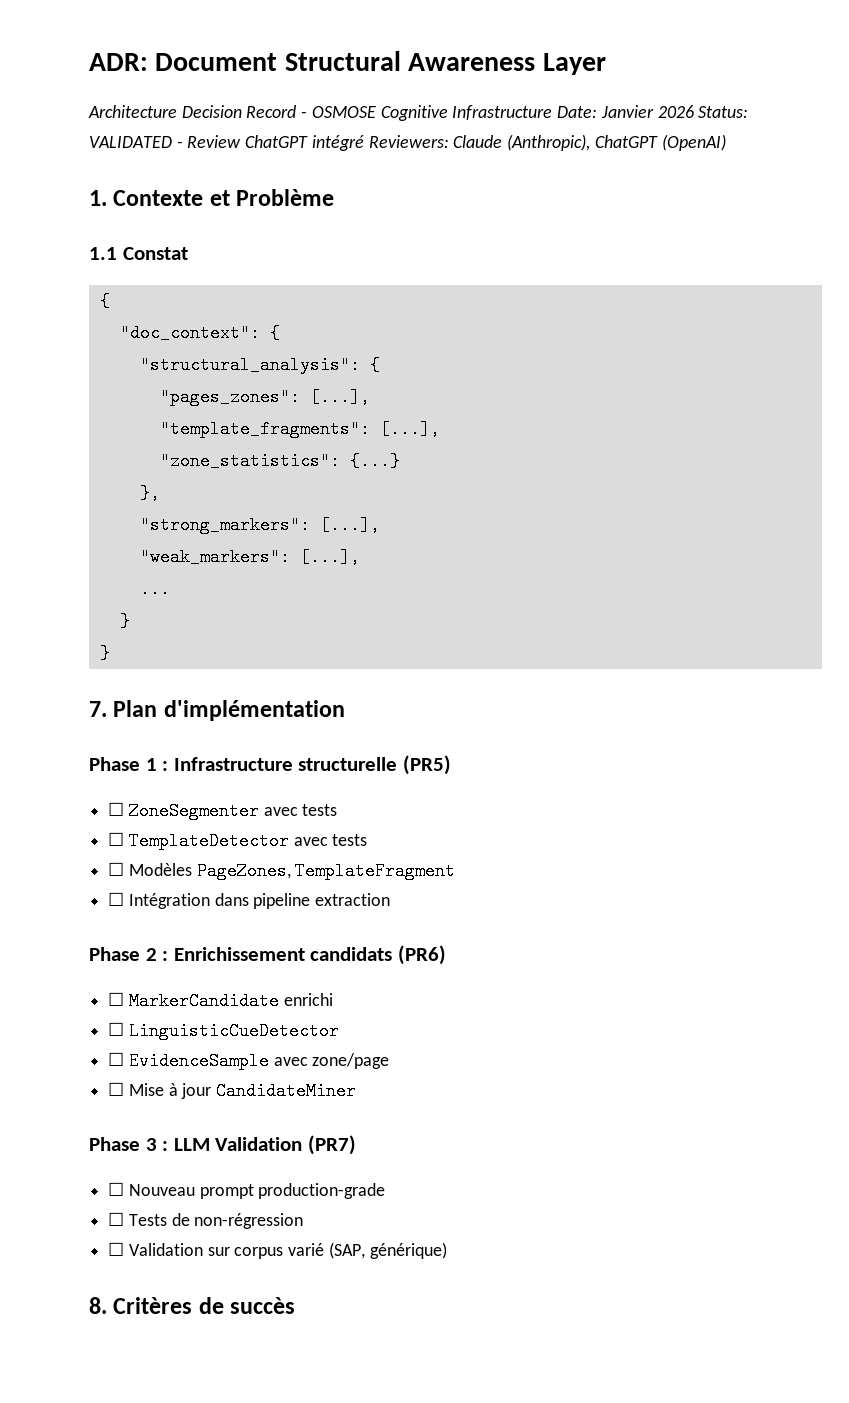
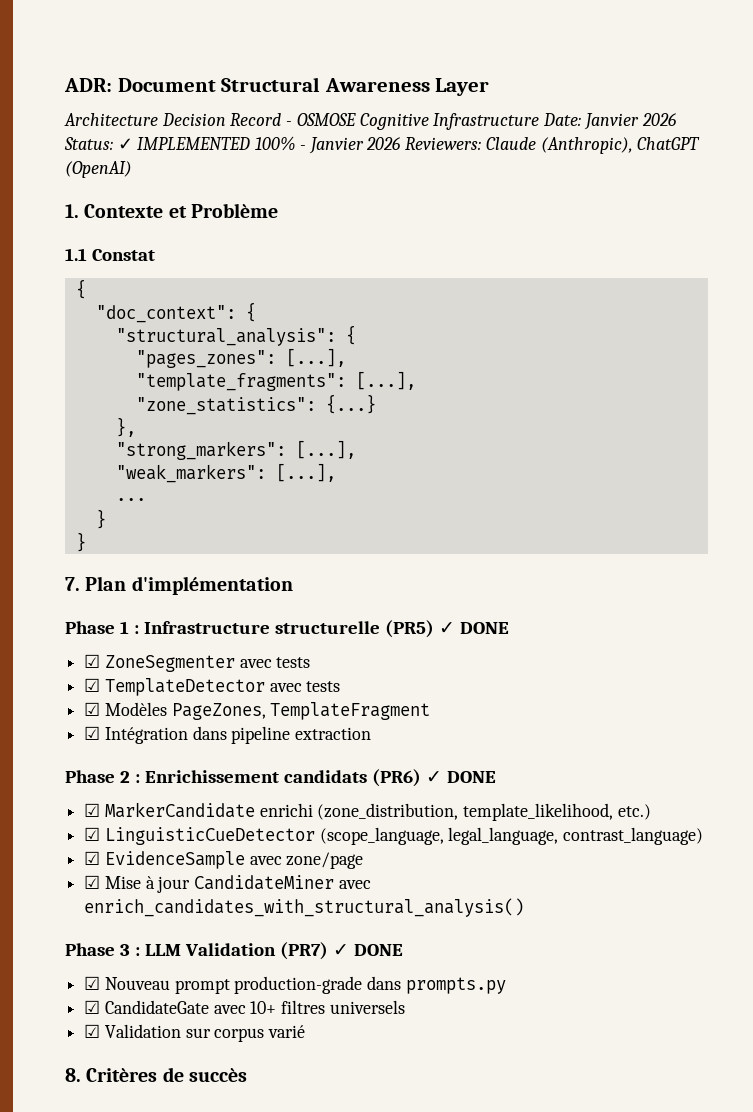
- Architecture Decision Record - OSMOSE Cognitive Infrastructure Date: Janvier 2026 Status: VALIDATED - Review ChatGPT intégré Reviewers: Claude (Anthropic), ChatGPT (OpenAI)
+ Architecture Decision Record - OSMOSE Cognitive Infrastructure Date: Janvier 2026 Status: ✓ IMPLEMENTED 100% - Janvier 2026 Reviewers: Claude (Anthropic), ChatGPT (OpenAI)
- Phase 1 : Infrastructure structurelle (PR5)
- ☐ ZoneSegmenter avec tests
+ Phase 1 : Infrastructure structurelle (PR5) ✓ DONE
+ ☑ ZoneSegmenter avec tests
- ☐ TemplateDetector avec tests
+ ☑ TemplateDetector avec tests
- ☐ Modèles PageZones, TemplateFragment
+ ☑ Modèles PageZones, TemplateFragment
- ☐ Intégration dans pipeline extraction
+ ☑ Intégration dans pipeline extraction
- Phase 2 : Enrichissement candidats (PR6)
- ☐ MarkerCandidate enrichi
- ☐ LinguisticCueDetector
- ☐ EvidenceSample avec zone/page
+ Phase 2 : Enrichissement candidats (PR6) ✓ DONE
+ ☑ MarkerCandidate enrichi (zone_distribution, template_likelihood, etc.)
+ ☑ LinguisticCueDetector (scope_language, legal_language, contrast_language)
+ ☑ EvidenceSample avec zone/page
- ☐ Mise à jour CandidateMiner
+ ☑ Mise à jour CandidateMiner avec enrich_candidates_with_structural_analysis()
- Phase 3 : LLM Validation (PR7)
- ☐ Nouveau prompt production-grade
- ☐ Tests de non-régression
- ☐ Validation sur corpus varié (SAP, générique)
+ Phase 3 : LLM Validation (PR7) ✓ DONE
+ ☑ Nouveau prompt production-grade dans prompts.py
+ ☑ CandidateGate avec 10+ filtres universels
+ ☑ Validation sur corpus varié

